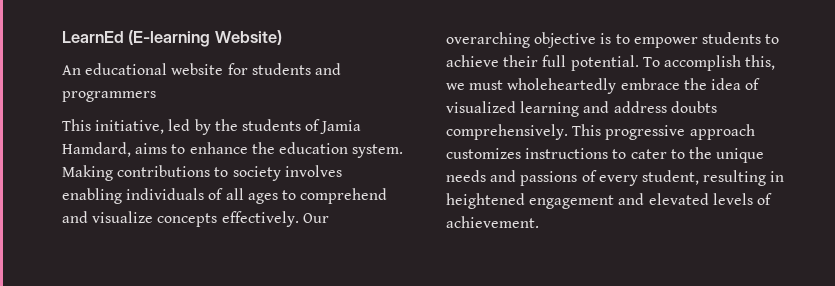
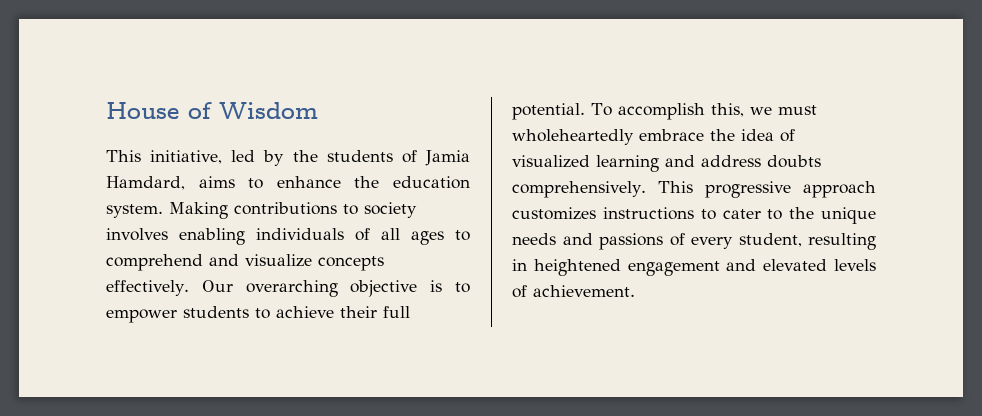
- LearnEd (E-learning Website)
- An educational website for students and programmers
+ House of Wisdom

